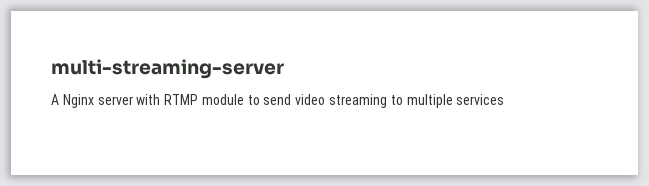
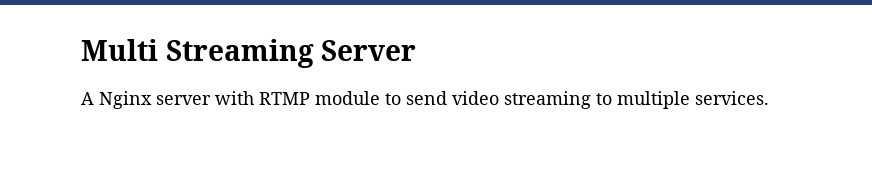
- multi-streaming-server
+ Multi Streaming Server
- A Nginx server with RTMP module to send video streaming to multiple services
+ A Nginx server with RTMP module to send video streaming to multiple services.

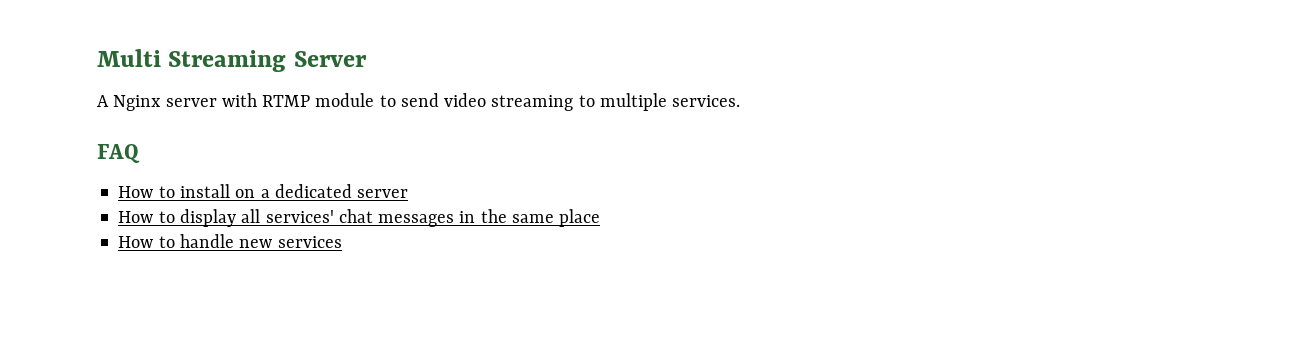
+ FAQ
+ How to install on a dedicated server
+ How to display all services' chat messages in the same place
+ How to handle new services

